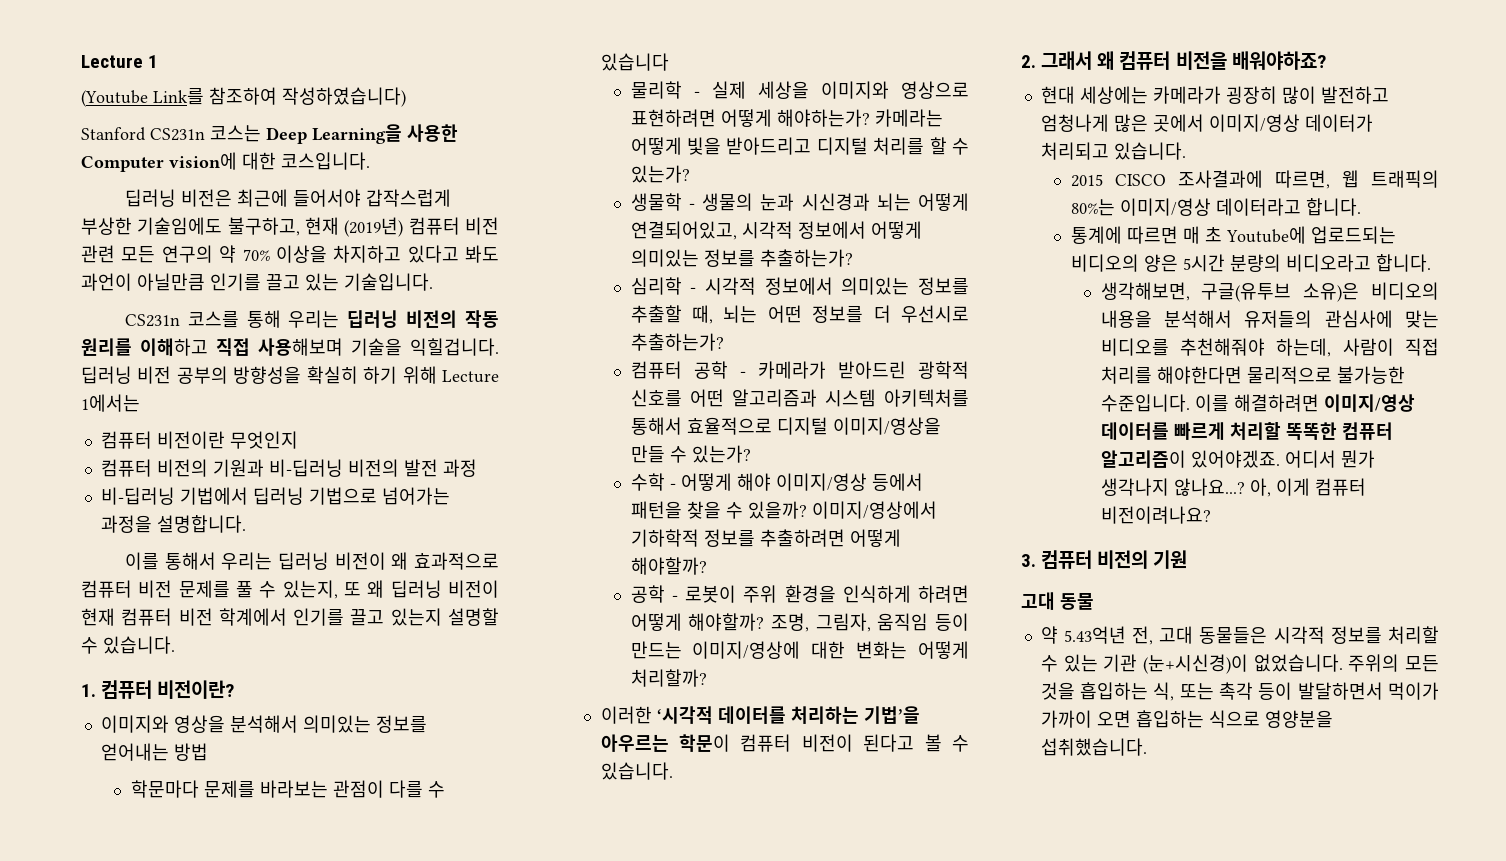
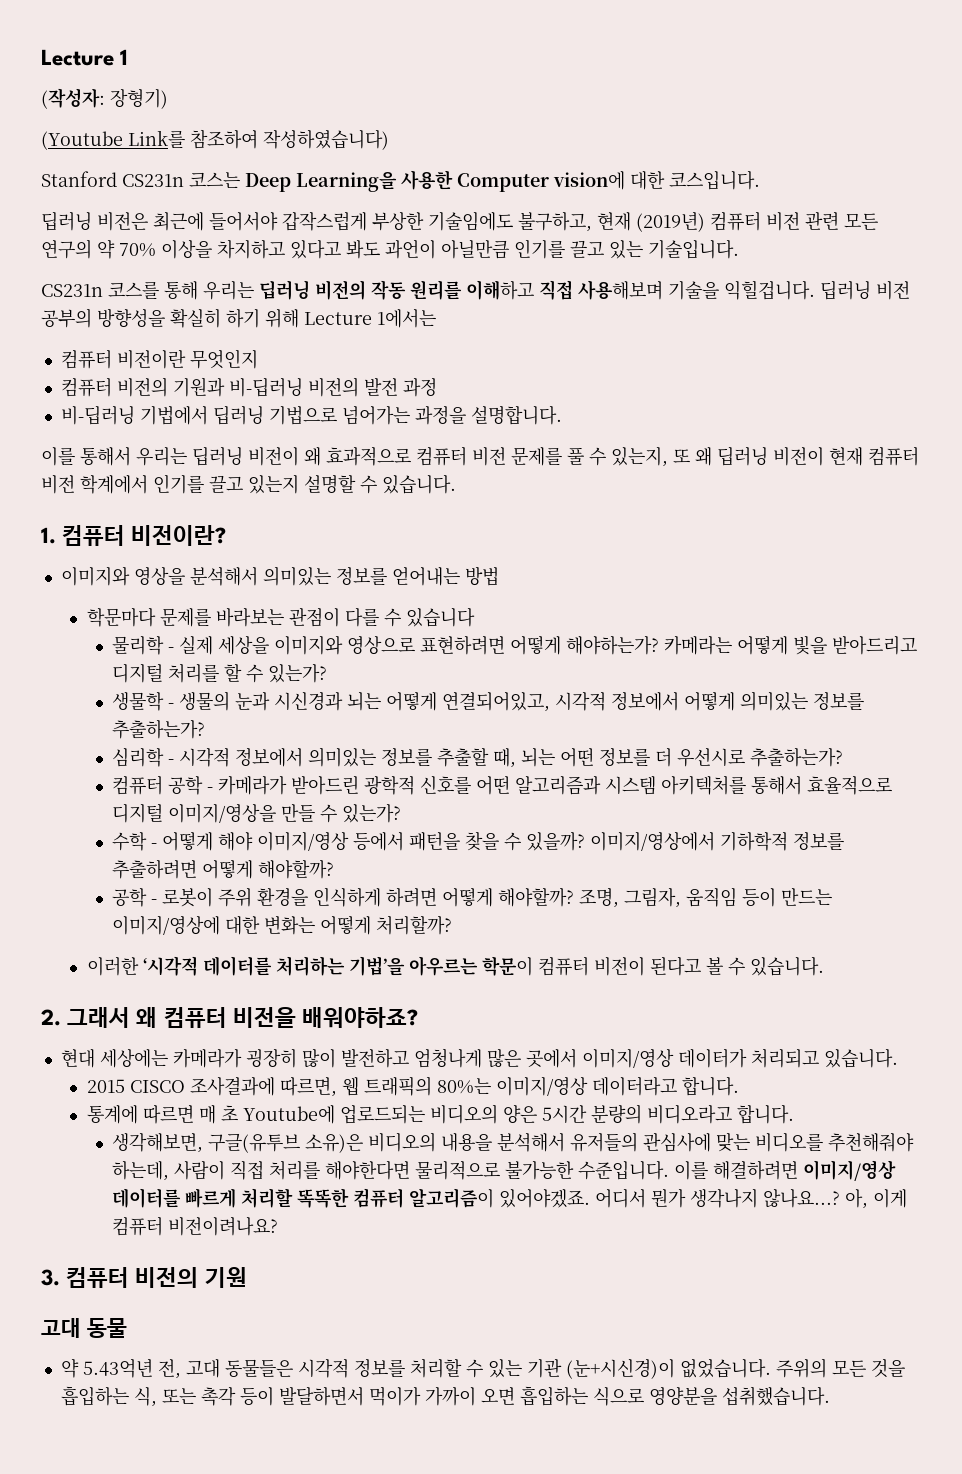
+ (작성자: 장형기)

